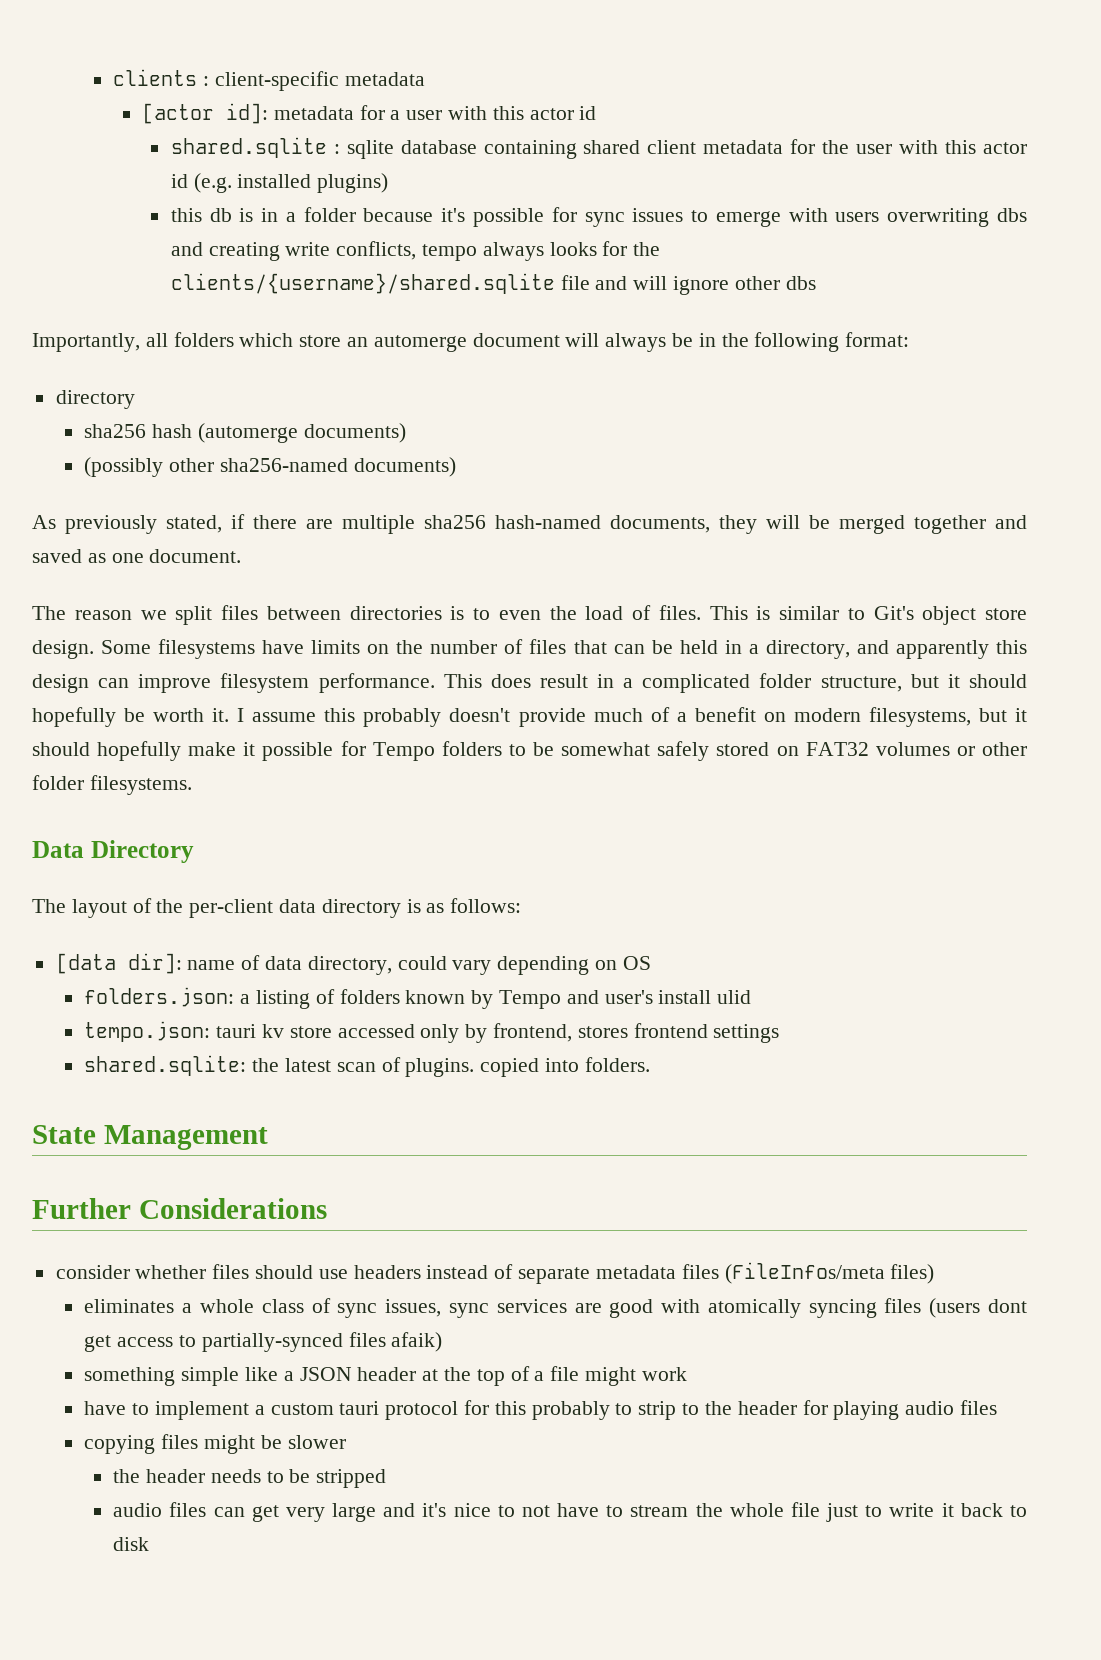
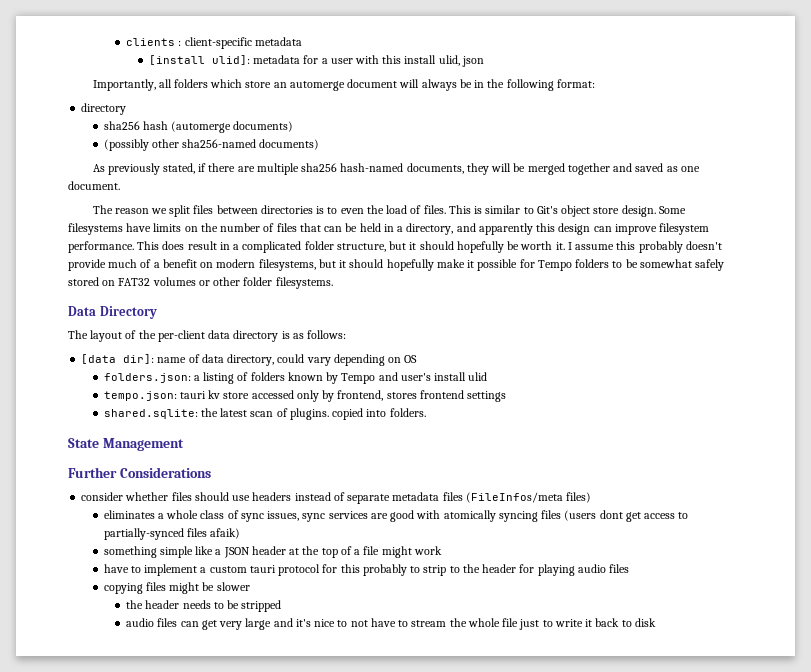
- [actor id]: metadata for a user with this actor id
- shared.sqlite : sqlite database containing shared client metadata for the user with this actor id (e.g. installed plugins)
- this db is in a folder because it's possible for sync issues to emerge with users overwriting dbs and creating write conflicts, tempo always looks for the clients/{username}/shared.sqlite file and will ignore other dbs
+ [install ulid]: metadata for a user with this install ulid, json

